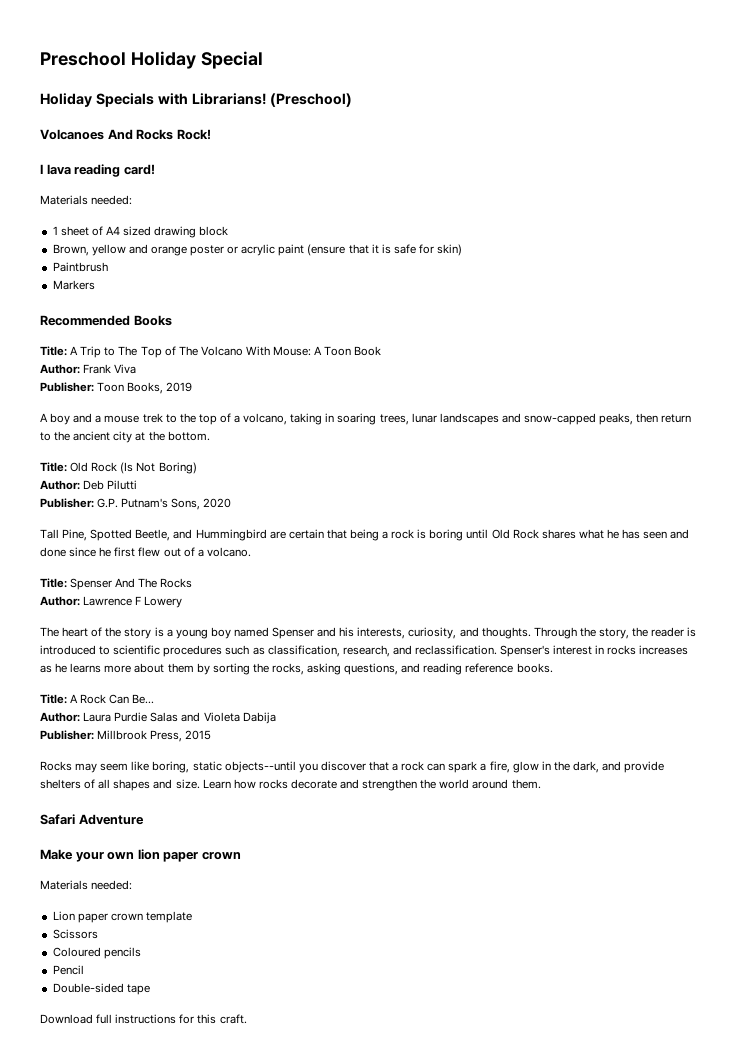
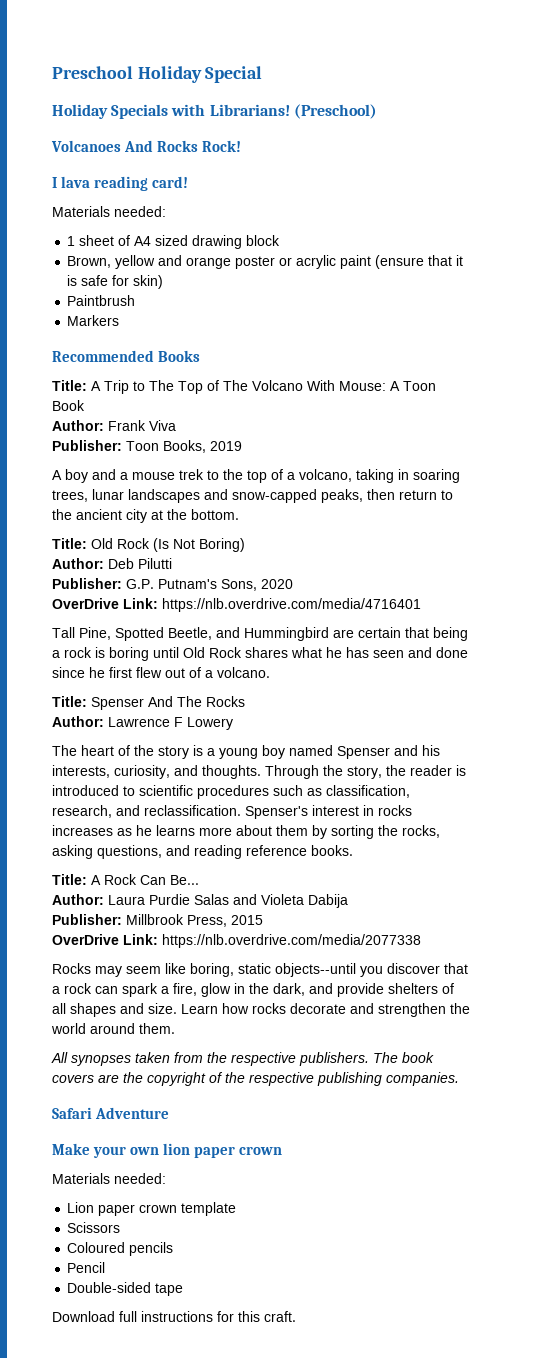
+ OverDrive Link: https://nlb.overdrive.com/media/4716401
+ OverDrive Link: https://nlb.overdrive.com/media/2077338
+ All synopses taken from the respective publishers. The book covers are the copyright of the respective publishing companies.

